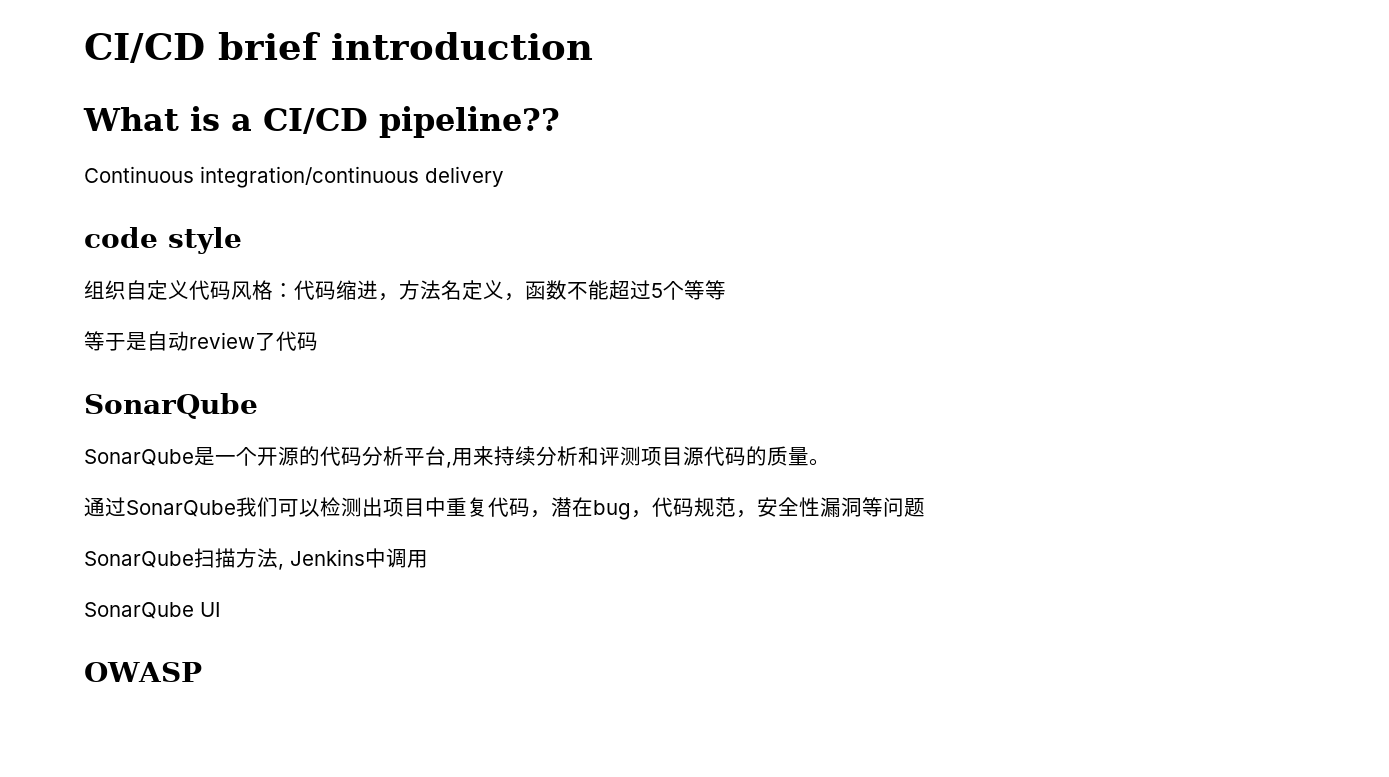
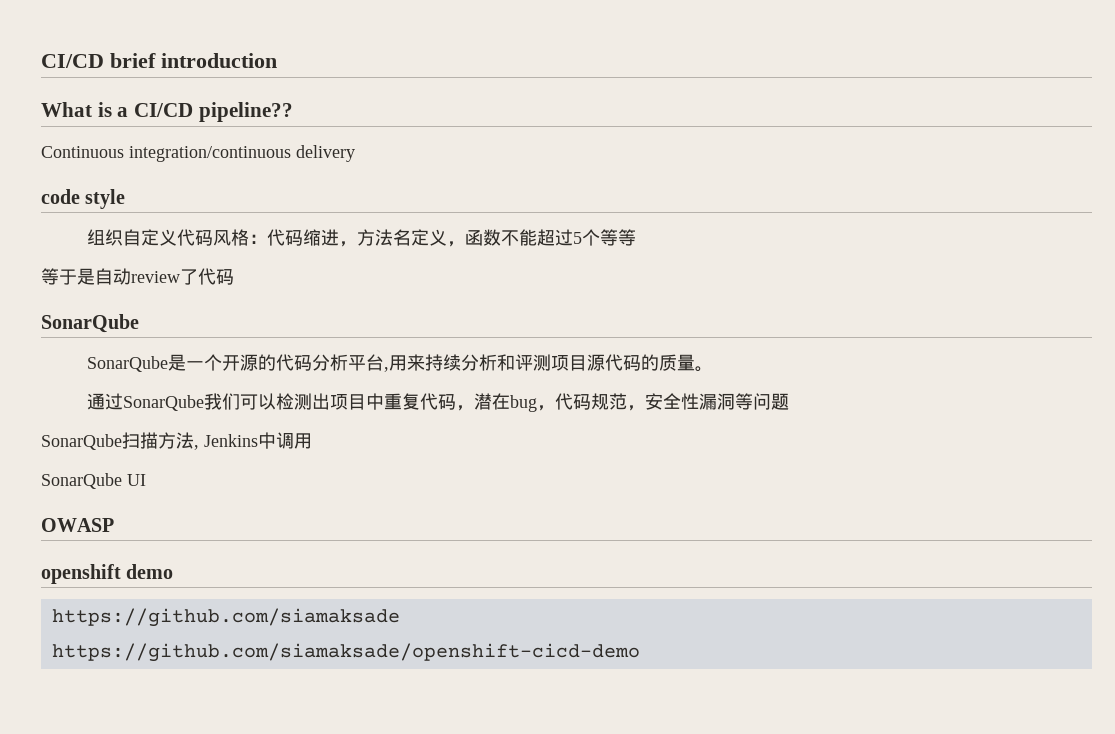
+ openshift demo
+ https://github.com/siamaksade
+ https://github.com/siamaksade/openshift-cicd-demo

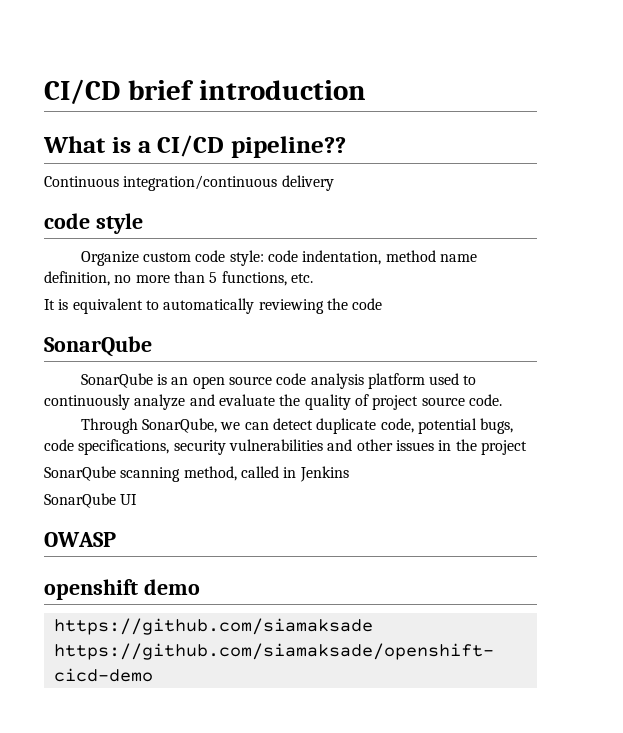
- 组织自定义代码风格：代码缩进，方法名定义，函数不能超过5个等等
- 等于是自动review了代码
+ Organize custom code style: code indentation, method name definition, no more than 5 functions, etc.
+ It is equivalent to automatically reviewing the code
  SonarQube
- SonarQube是一个开源的代码分析平台,用来持续分析和评测项目源代码的质量。
- 通过SonarQube我们可以检测出项目中重复代码，潜在bug，代码规范，安全性漏洞等问题
- SonarQube扫描方法, Jenkins中调用
+ SonarQube is an open source code analysis platform used to continuously analyze and evaluate the quality of project source code.
+ Through SonarQube, we can detect duplicate code, potential bugs, code specifications, security vulnerabilities and other issues in the project
+ SonarQube scanning method, called in Jenkins

